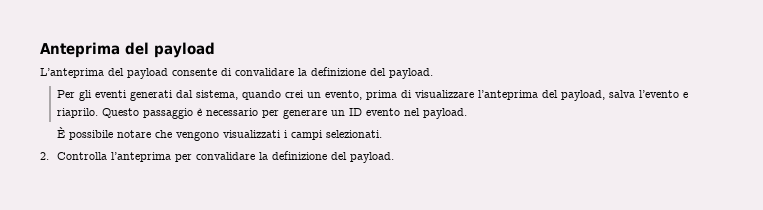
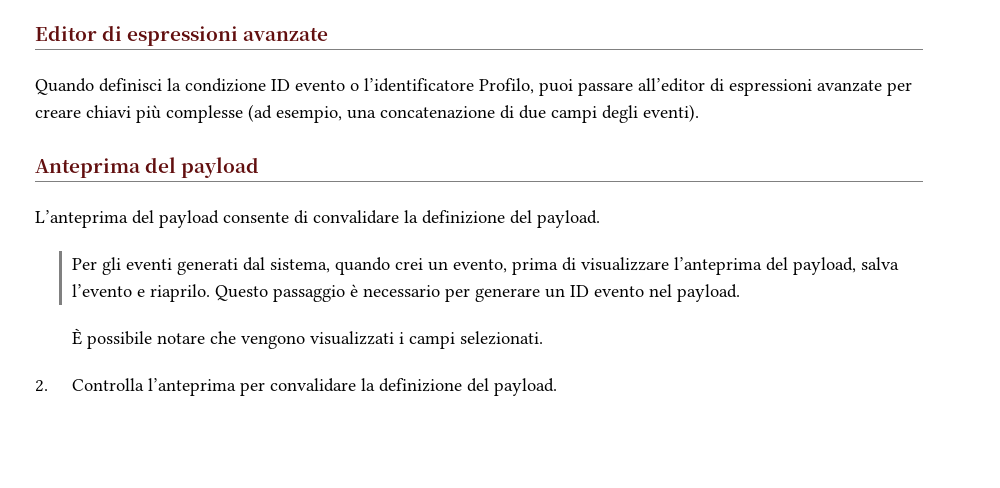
+ Editor di espressioni avanzate
+ Quando definisci la condizione ID evento o l’identificatore Profilo, puoi passare all’editor di espressioni avanzate per creare chiavi più complesse (ad esempio, una concatenazione di due campi degli eventi).

